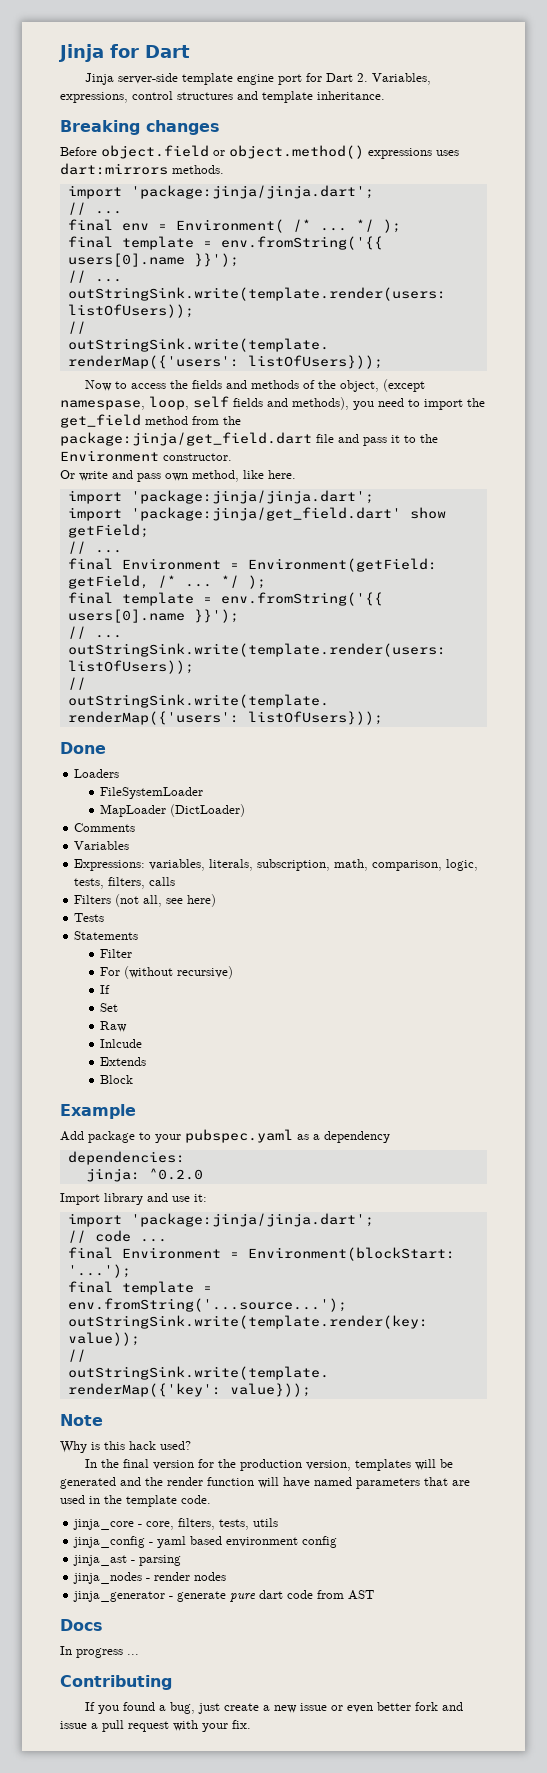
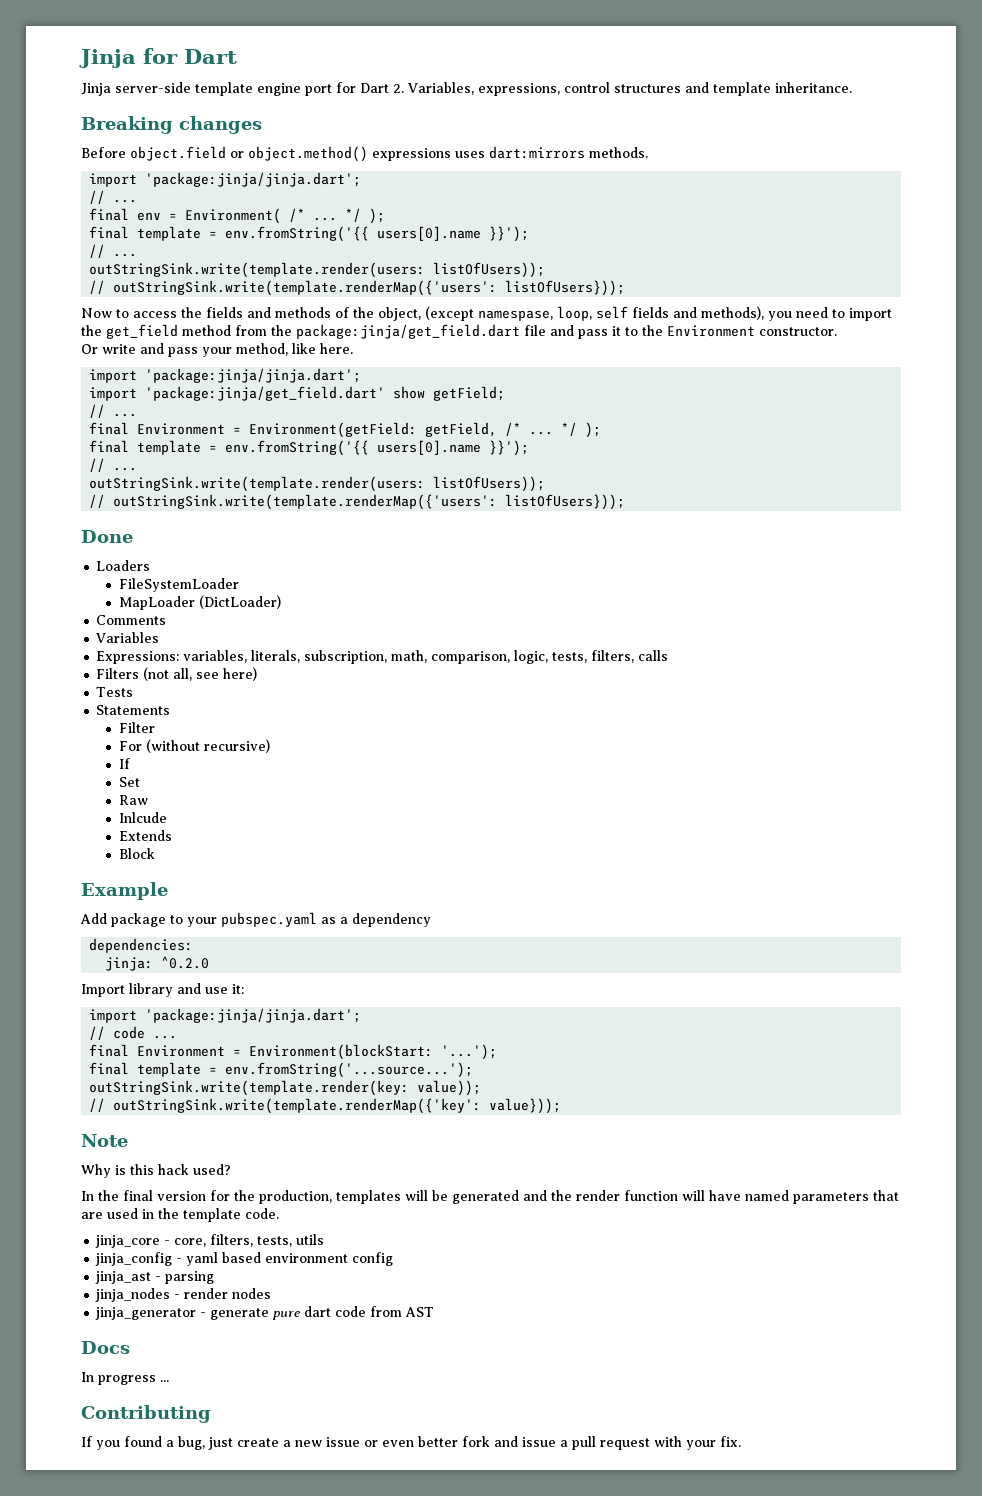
- Or write and pass own method, like here.
+ Or write and pass your method, like here.
- In the final version for the production version, templates will be generated and the render function will have named parameters that are used in the template code.
+ In the final version for the production, templates will be generated and the render function will have named parameters that are used in the template code.

